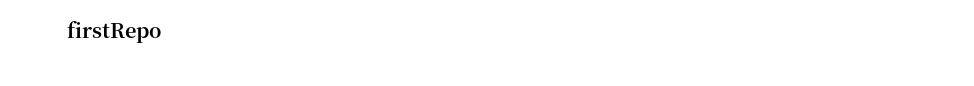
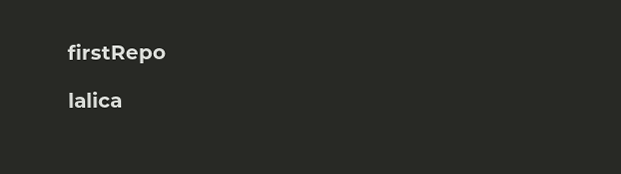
+ lalica

